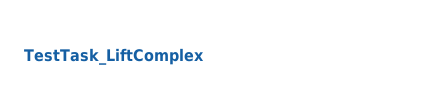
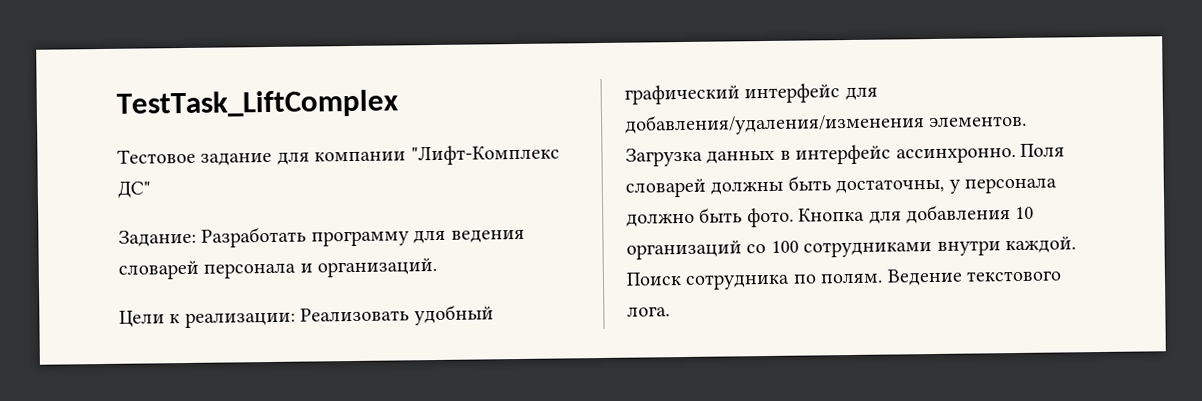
+ Тестовое задание для компании "Лифт-Комплекс ДС"
+ Задание: Разработать программу для ведения словарей персонала и организаций.
+ Цели к реализации: Реализовать удобный графический интерфейс для добавления/удаления/изменения элементов. Загрузка данных в интерфейс ассинхронно. Поля словарей должны быть достаточны, у персонала должно быть фото. Кнопка для добавления 10 организаций со 100 сотрудниками внутри каждой. Поиск сотрудника по полям. Ведение текстового лога.

